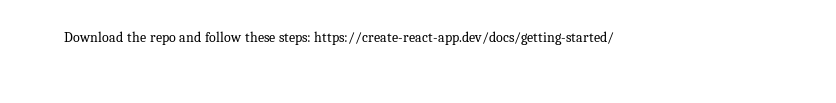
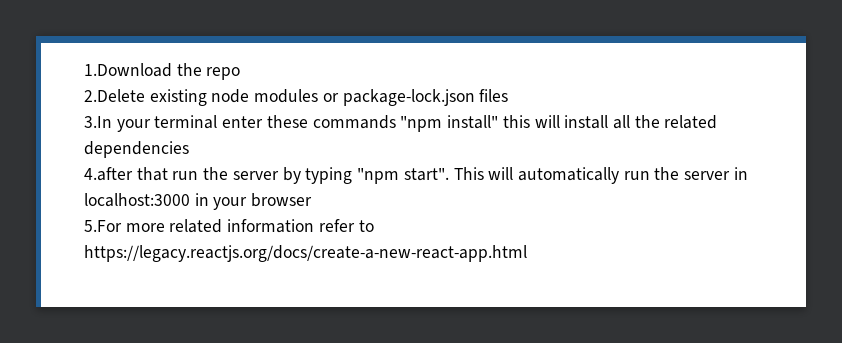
- Download the repo and follow these steps: https://create-react-app.dev/docs/getting-started/
+ 1.Download the repo
+ 2.Delete existing node modules or package-lock.json files
+ 3.In your terminal enter these commands "npm install" this will install all the related dependencies
+ 4.after that run the server by typing "npm start". This will automatically run the server in localhost:3000 in your browser
+ 5.For more related information refer to https://legacy.reactjs.org/docs/create-a-new-react-app.html

